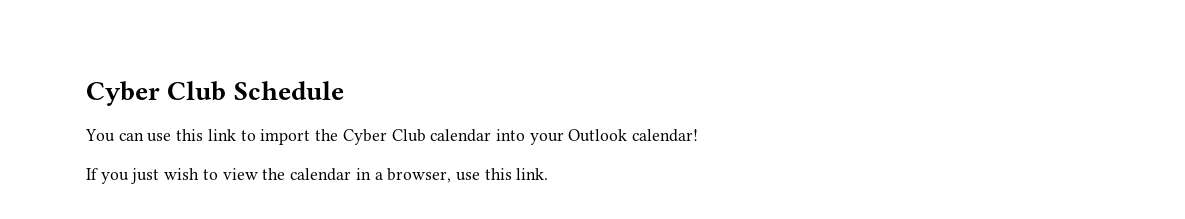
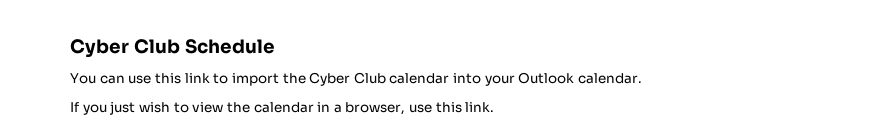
- You can use this link to import the Cyber Club calendar into your Outlook calendar!
+ You can use this link to import the Cyber Club calendar into your Outlook calendar.

